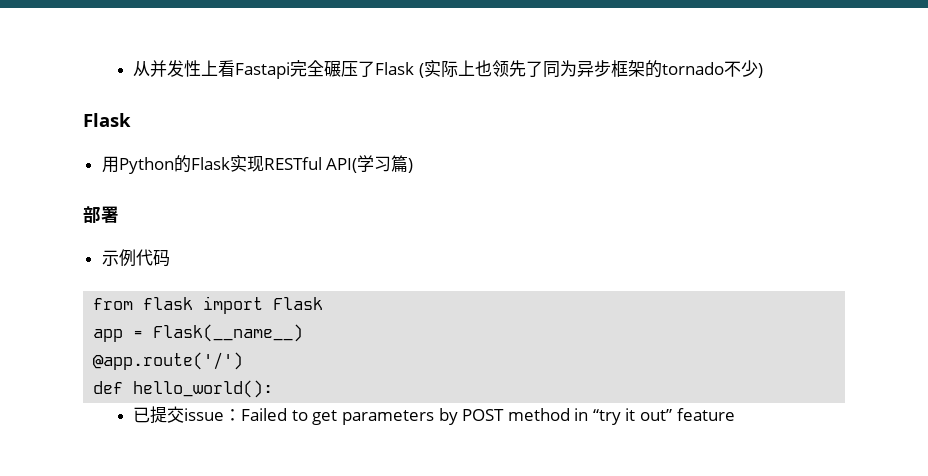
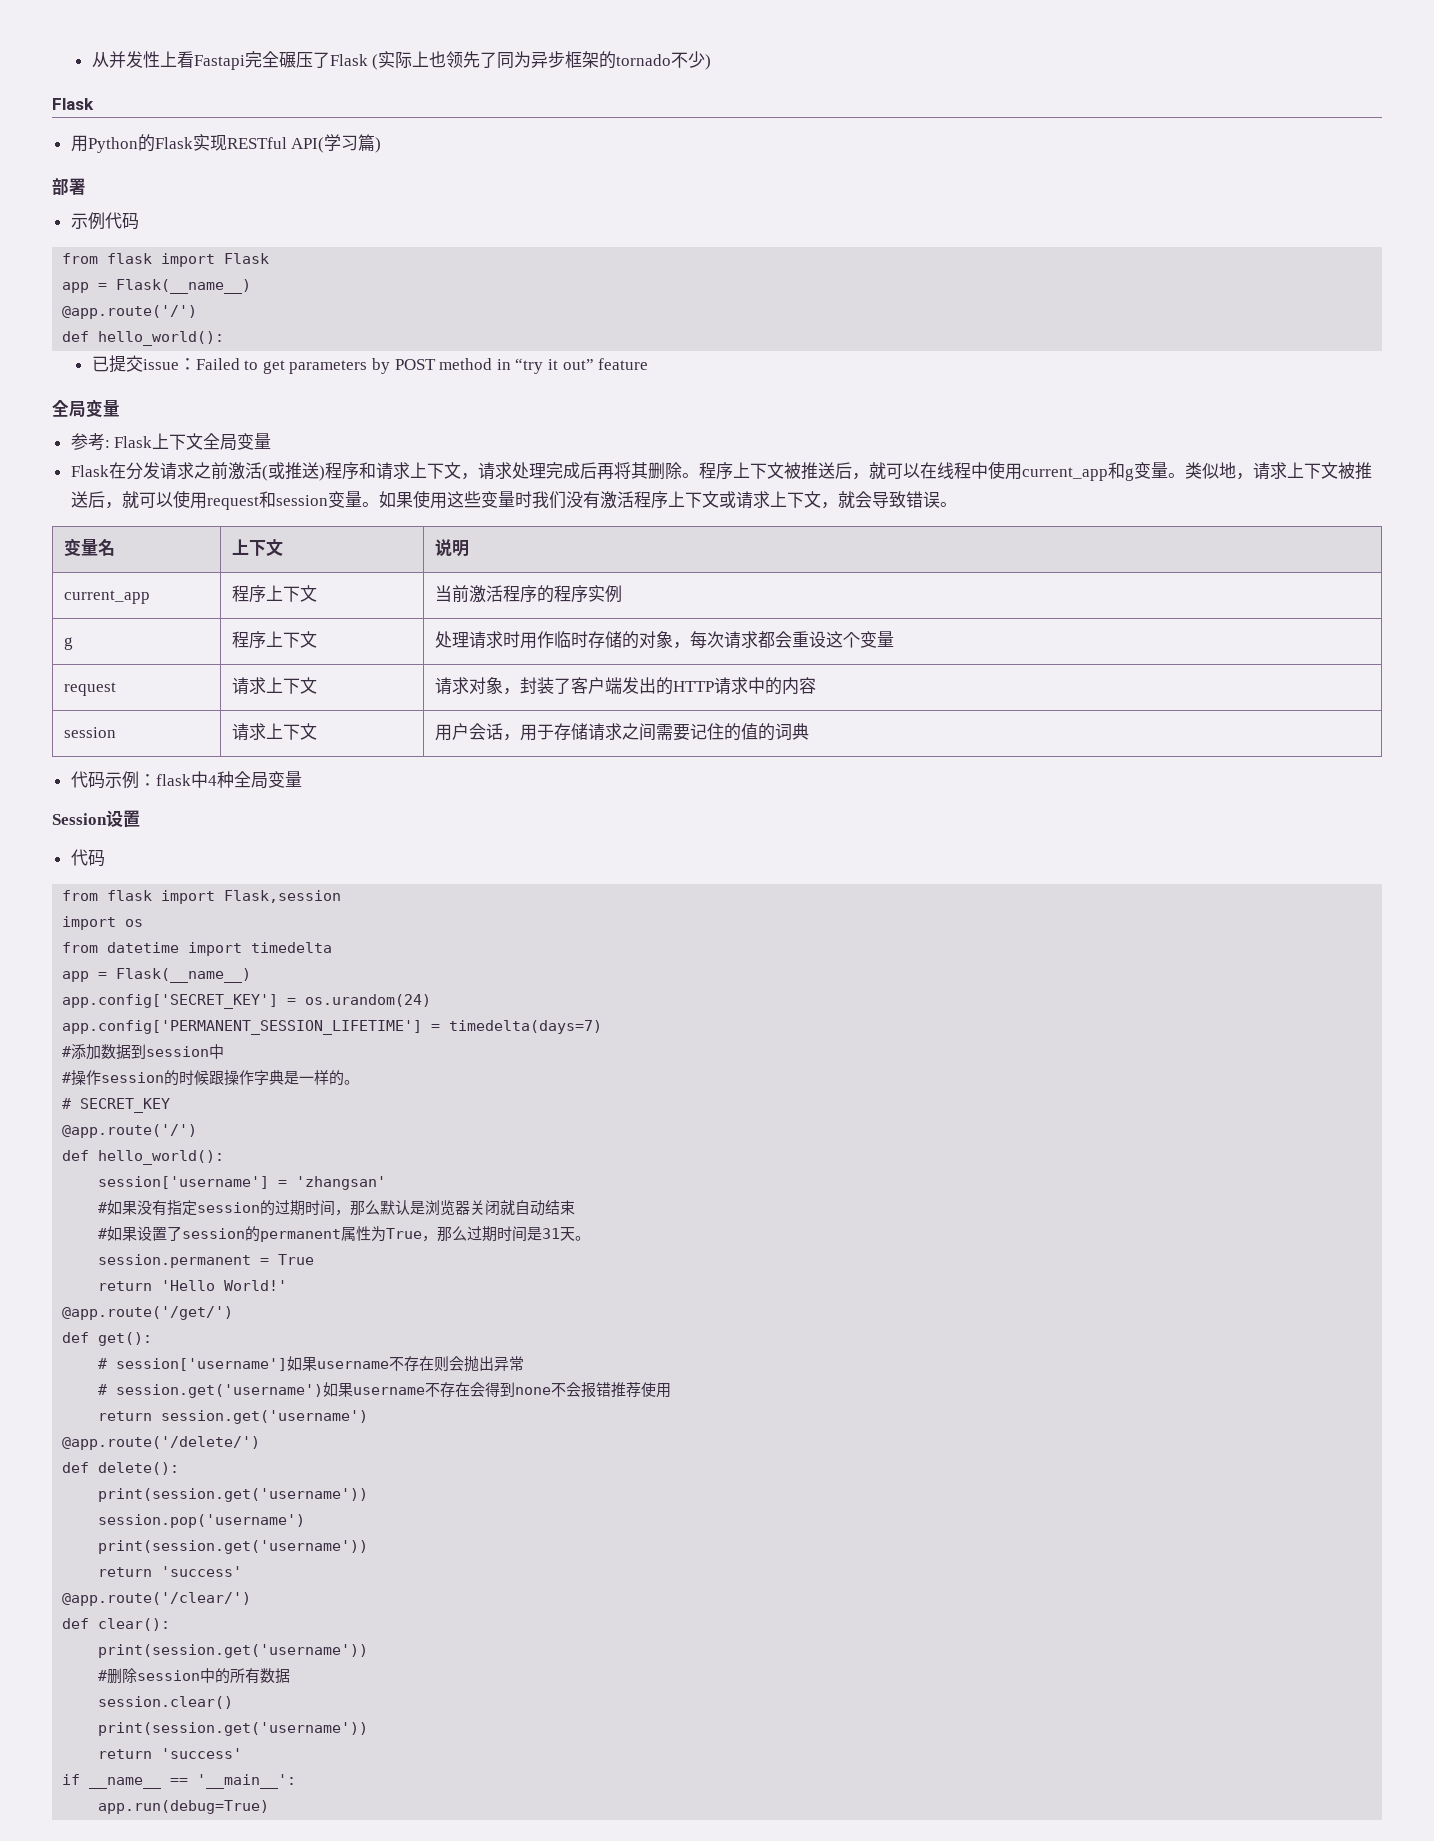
  已提交issue：Failed to get parameters by POST method in “try it out” feature
+ 全局变量
+ 参考: Flask上下文全局变量
+ Flask在分发请求之前激活(或推送)程序和请求上下文，请求处理完成后再将其删除。程序上下文被推送后，就可以在线程中使用current_app和g变量。类似地，请求上下文被推送后，就可以使用request和session变量。如果使用这些变量时我们没有激活程序上下文或请求上下文，就会导致错误。
+ 变量名 | 上下文 | 说明
+ current_app | 程序上下文 | 当前激活程序的程序实例
+ g | 程序上下文 | 处理请求时用作临时存储的对象，每次请求都会重设这个变量
+ request | 请求上下文 | 请求对象，封装了客户端发出的HTTP请求中的内容
+ session | 请求上下文 | 用户会话，用于存储请求之间需要记住的值的词典
+ 代码示例：flask中4种全局变量
+ Session设置
+ 代码
+ from flask import Flask,session
+ import os
+ from datetime import timedelta
+ app = Flask(__name__)
+ app.config['SECRET_KEY'] = os.urandom(24)
+ app.config['PERMANENT_SESSION_LIFETIME'] = timedelta(days=7)
+ #添加数据到session中
+ #操作session的时候跟操作字典是一样的。
+ # SECRET_KEY
+ @app.route('/')
+ def hello_world():
+ session['username'] = 'zhangsan'
+ #如果没有指定session的过期时间，那么默认是浏览器关闭就自动结束
+ #如果设置了session的permanent属性为True，那么过期时间是31天。
+ session.permanent = True
+ return 'Hello World!'
+ @app.route('/get/')
+ def get():
+ # session['username']如果username不存在则会抛出异常
+ # session.get('username')如果username不存在会得到none不会报错推荐使用
+ return session.get('username')
+ @app.route('/delete/')
+ def delete():
+ print(session.get('username'))
+ session.pop('username')
+ print(session.get('username'))
+ return 'success'
+ @app.route('/clear/')
+ def clear():
+ print(session.get('username'))
+ #删除session中的所有数据
+ session.clear()
+ print(session.get('username'))
+ return 'success'
+ if __name__ == '__main__':
+ app.run(debug=True)

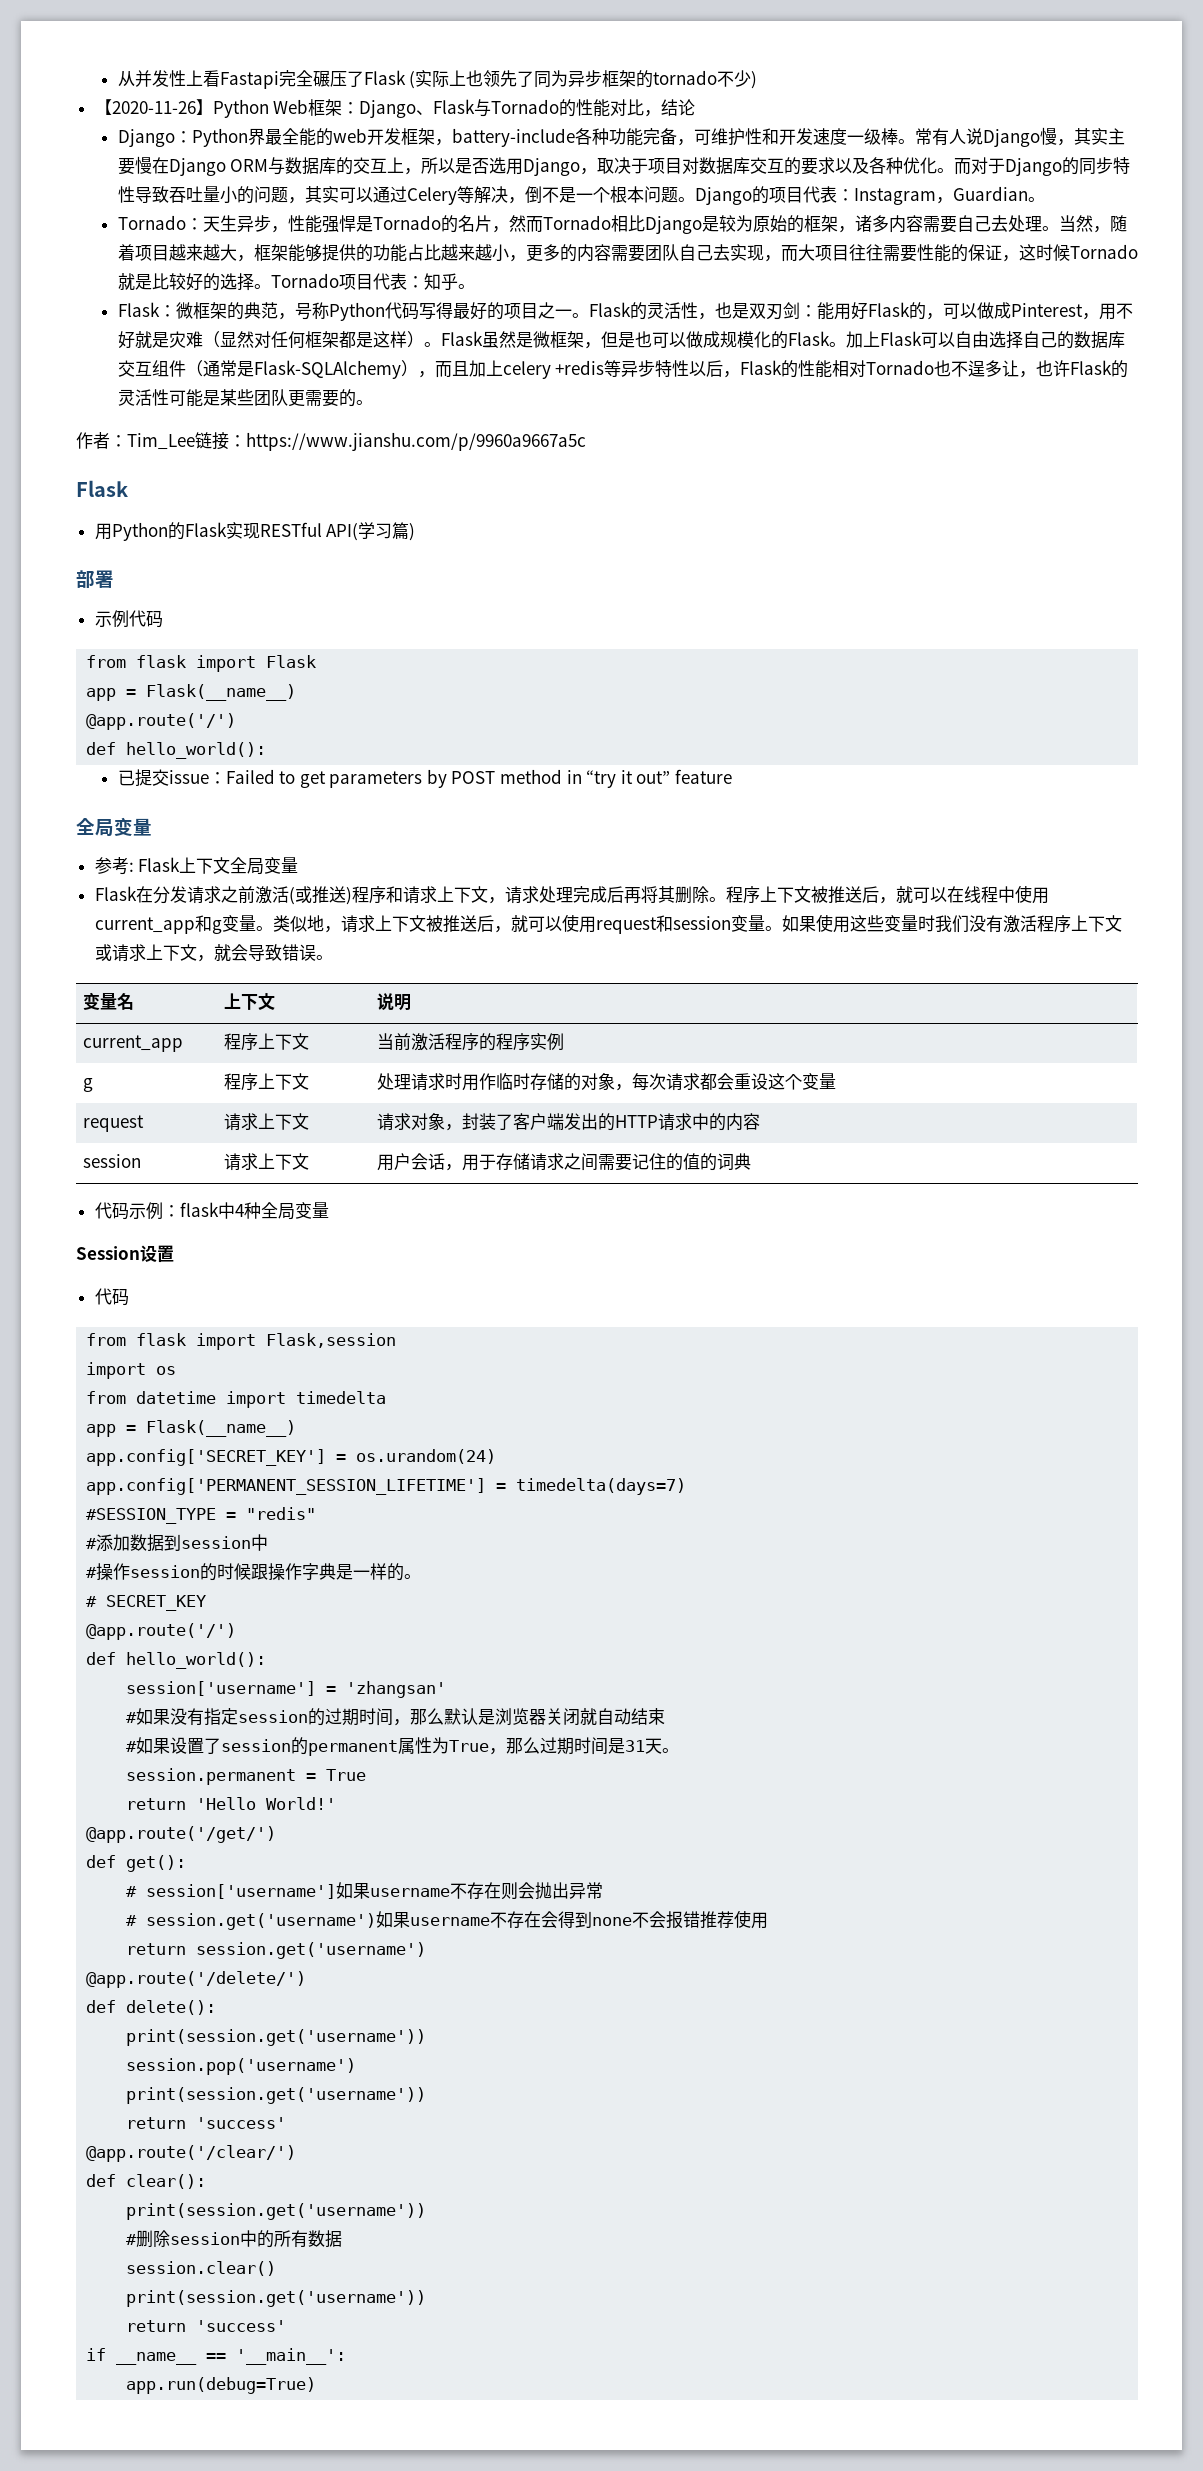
+ 【2020-11-26】Python Web框架：Django、Flask与Tornado的性能对比，结论
+ Django：Python界最全能的web开发框架，battery-include各种功能完备，可维护性和开发速度一级棒。常有人说Django慢，其实主要慢在Django ORM与数据库的交互上，所以是否选用Django，取决于项目对数据库交互的要求以及各种优化。而对于Django的同步特性导致吞吐量小的问题，其实可以通过Celery等解决，倒不是一个根本问题。Django的项目代表：Instagram，Guardian。
+ Tornado：天生异步，性能强悍是Tornado的名片，然而Tornado相比Django是较为原始的框架，诸多内容需要自己去处理。当然，随着项目越来越大，框架能够提供的功能占比越来越小，更多的内容需要团队自己去实现，而大项目往往需要性能的保证，这时候Tornado就是比较好的选择。Tornado项目代表：知乎。
+ Flask：微框架的典范，号称Python代码写得最好的项目之一。Flask的灵活性，也是双刃剑：能用好Flask的，可以做成Pinterest，用不好就是灾难（显然对任何框架都是这样）。Flask虽然是微框架，但是也可以做成规模化的Flask。加上Flask可以自由选择自己的数据库交互组件（通常是Flask-SQLAlchemy），而且加上celery +redis等异步特性以后，Flask的性能相对Tornado也不逞多让，也许Flask的灵活性可能是某些团队更需要的。
+ 作者：Tim_Lee链接：https://www.jianshu.com/p/9960a9667a5c
+ #SESSION_TYPE = "redis"

